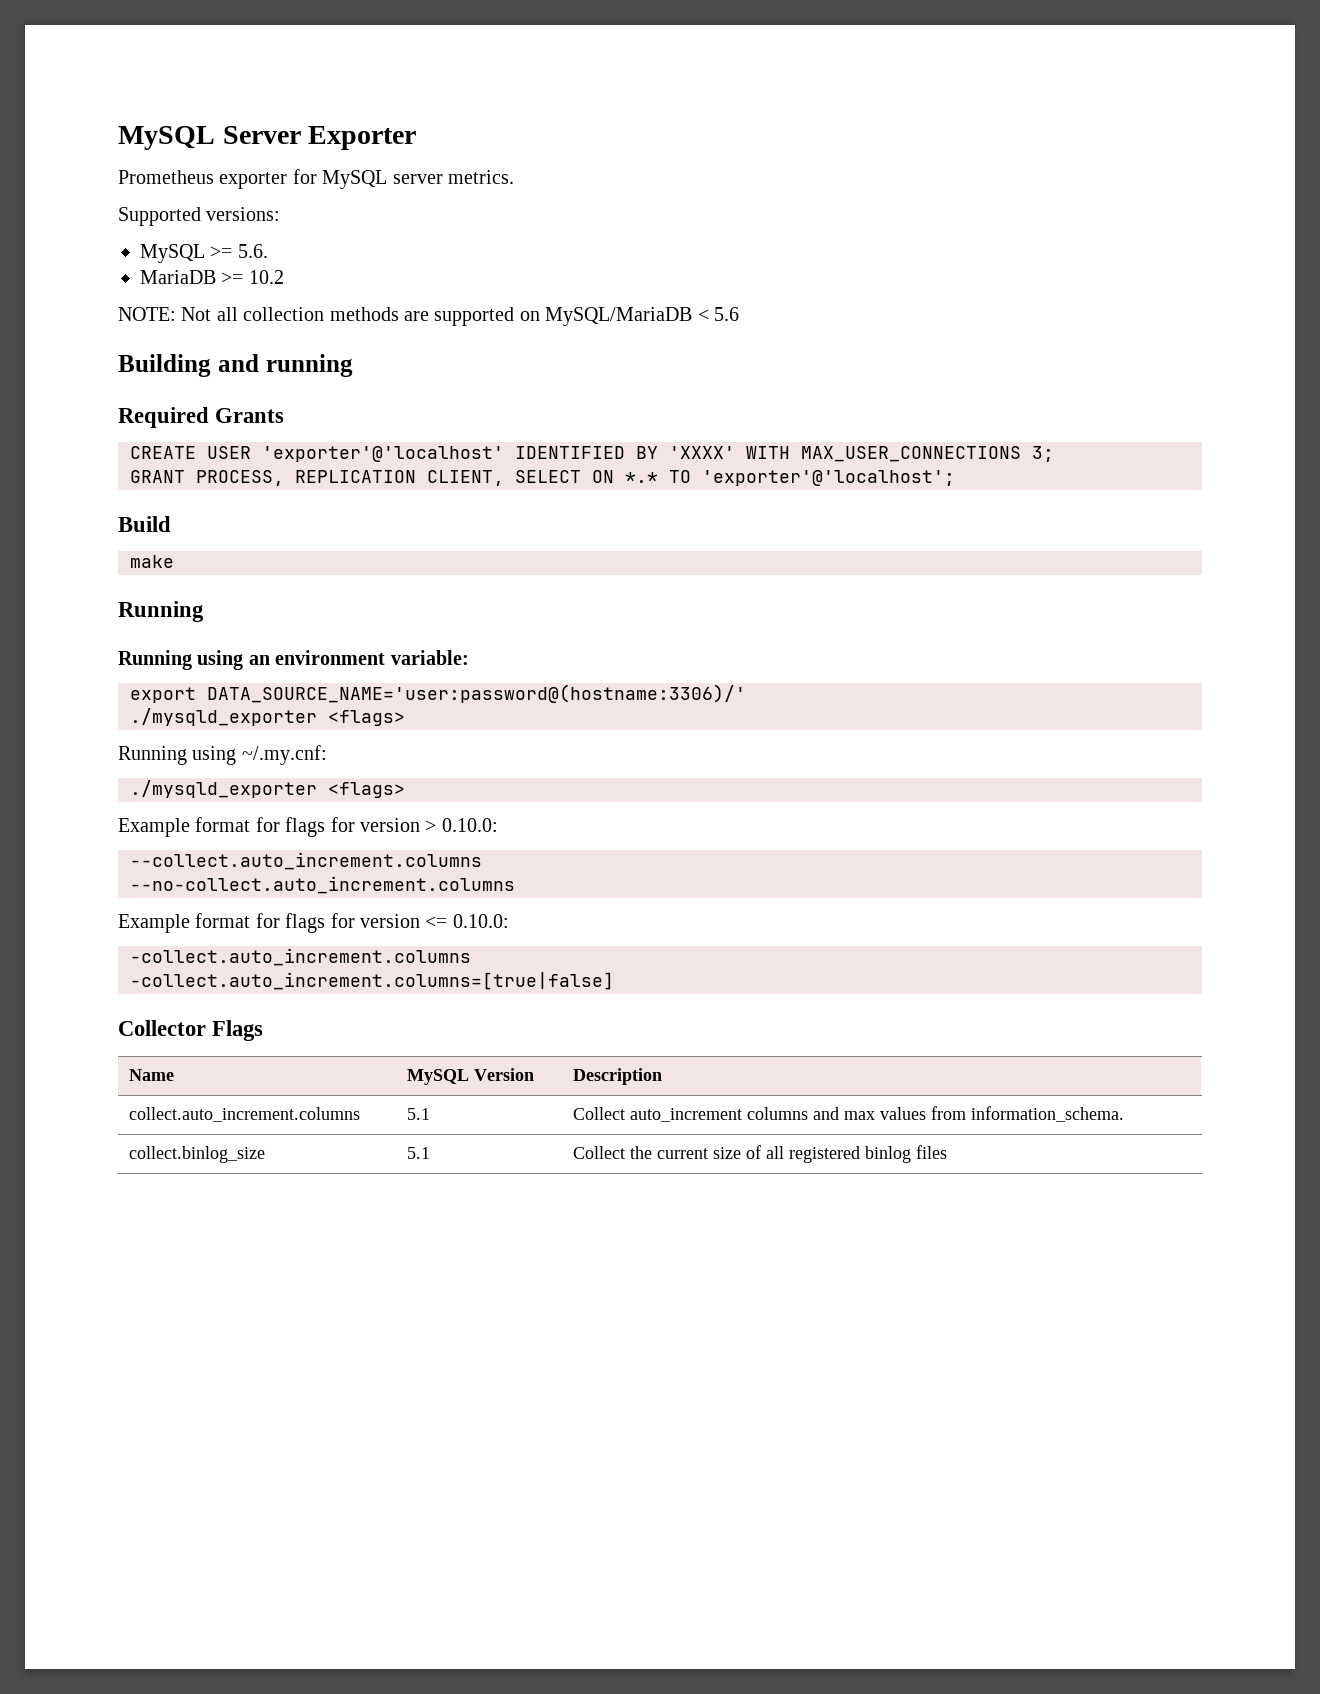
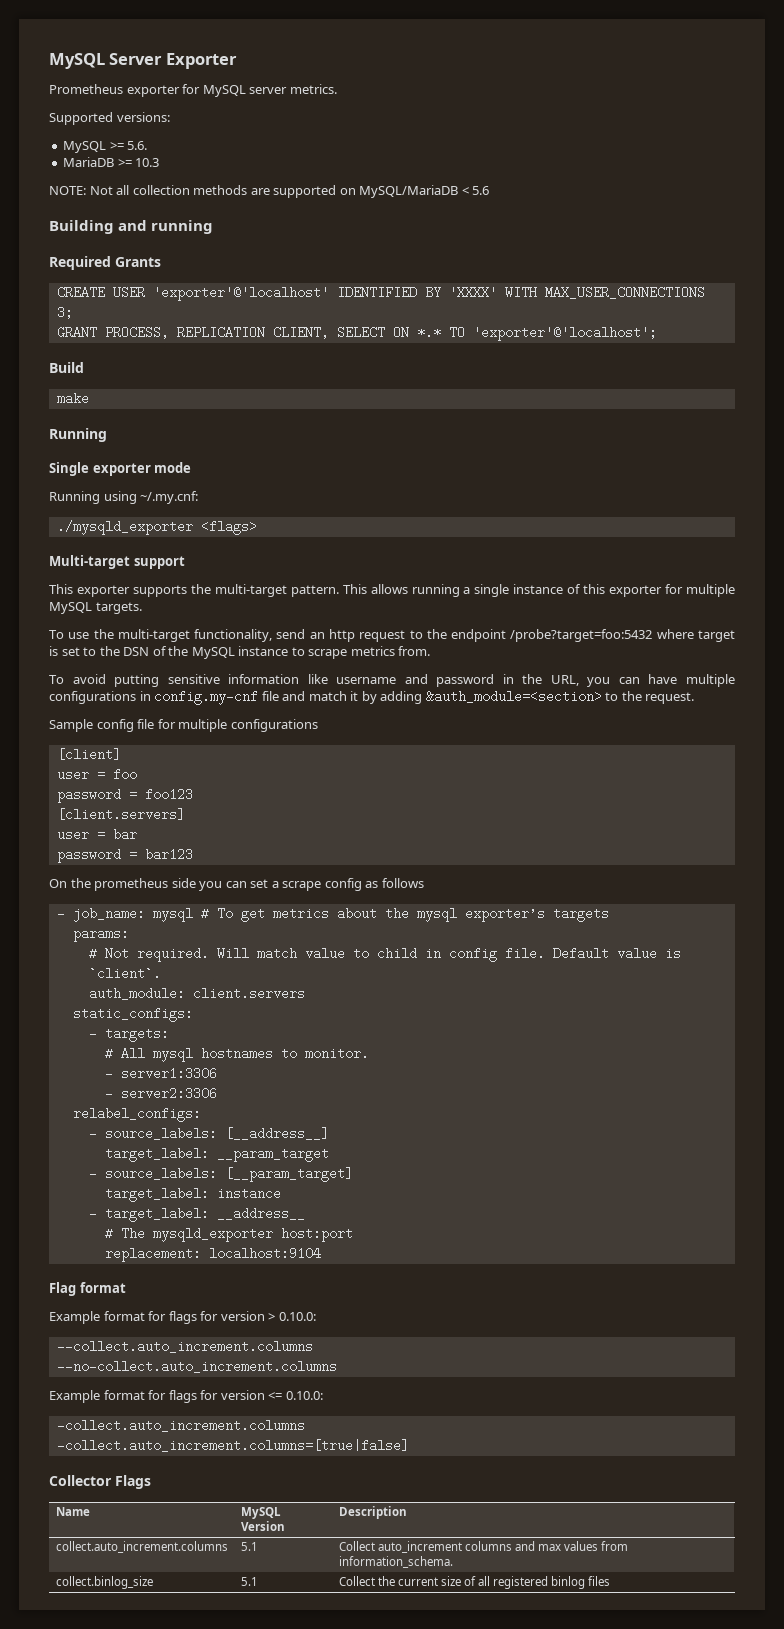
- MariaDB >= 10.2
+ MariaDB >= 10.3
- Running using an environment variable:
- export DATA_SOURCE_NAME='user:password@(hostname:3306)/'
- ./mysqld_exporter <flags>
+ Single exporter mode
+ Multi-target support
+ This exporter supports the multi-target pattern. This allows running a single instance of this exporter for multiple MySQL targets.
+ To use the multi-target functionality, send an http request to the endpoint /probe?target=foo:5432 where target is set to the DSN of the MySQL instance to scrape metrics from.
+ To avoid putting sensitive information like username and password in the URL, you can have multiple configurations in config.my-cnf file and match it by adding &auth_module=<section> to the request.
+ Sample config file for multiple configurations
+ [client]
+ user = foo
+ password = foo123
+ [client.servers]
+ user = bar
+ password = bar123
+ On the prometheus side you can set a scrape config as follows
+ - job_name: mysql # To get metrics about the mysql exporter’s targets
+ params:
+ # Not required. Will match value to child in config file. Default value is `client`.
+ auth_module: client.servers
+ static_configs:
+ - targets:
+ # All mysql hostnames to monitor.
+ - server1:3306
+ - server2:3306
+ relabel_configs:
+ - source_labels: [__address__]
+ target_label: __param_target
+ - source_labels: [__param_target]
+ target_label: instance
+ - target_label: __address__
+ # The mysqld_exporter host:port
+ replacement: localhost:9104
+ Flag format

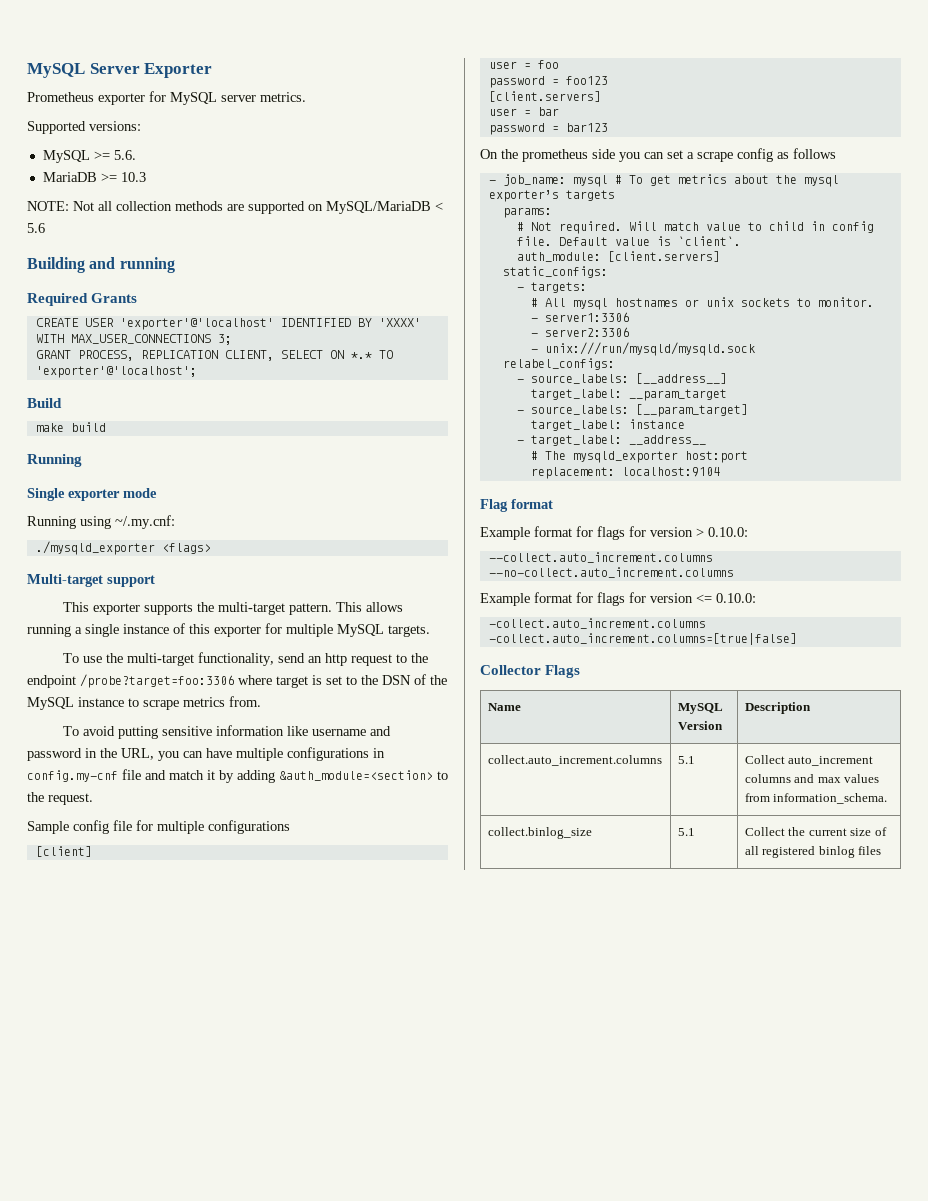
- make
+ make build
- To use the multi-target functionality, send an http request to the endpoint /probe?target=foo:5432 where target is set to the DSN of the MySQL instance to scrape metrics from.
+ To use the multi-target functionality, send an http request to the endpoint /probe?target=foo:3306 where target is set to the DSN of the MySQL instance to scrape metrics from.
- auth_module: client.servers
+ auth_module: [client.servers]
- # All mysql hostnames to monitor.
+ # All mysql hostnames or unix sockets to monitor.
+ - unix:///run/mysqld/mysqld.sock

